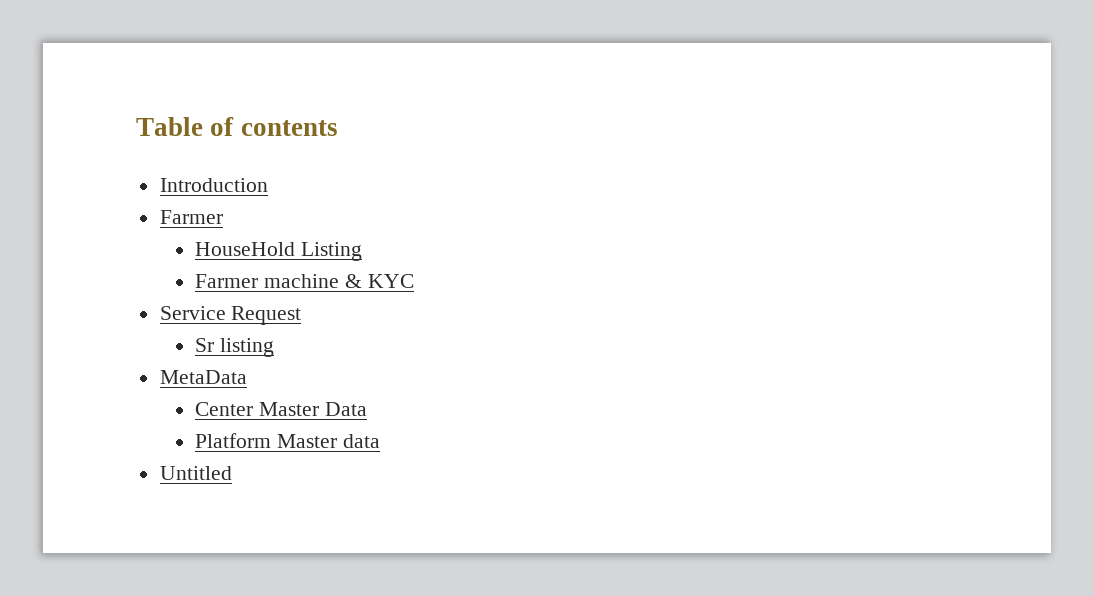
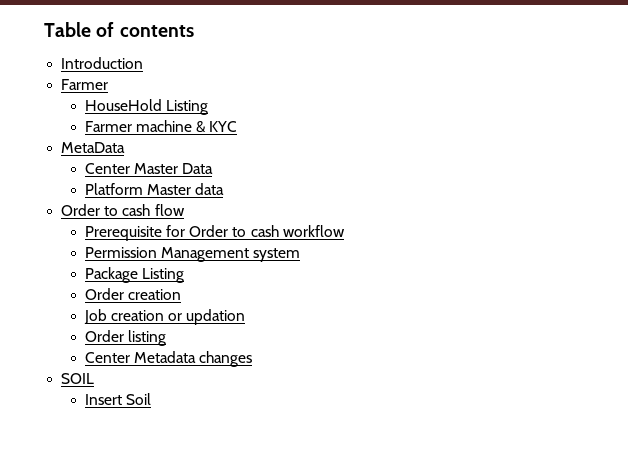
- Service Request
- Sr listing
- Untitled
+ Order to cash flow
+ Prerequisite for Order to cash workflow
+ Permission Management system
+ Package Listing
+ Order creation
+ Job creation or updation
+ Order listing
+ Center Metadata changes
+ SOIL
+ Insert Soil

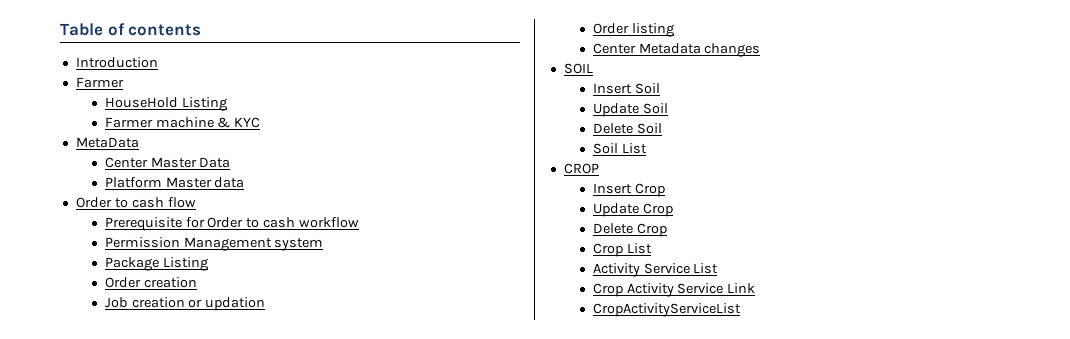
+ Update Soil
+ Delete Soil
+ Soil List
+ CROP
+ Insert Crop
+ Update Crop
+ Delete Crop
+ Crop List
+ Activity Service List
+ Crop Activity Service Link
+ CropActivityServiceList

